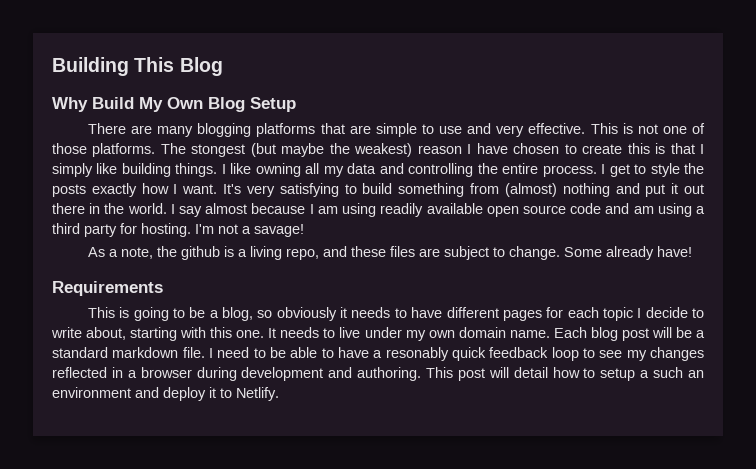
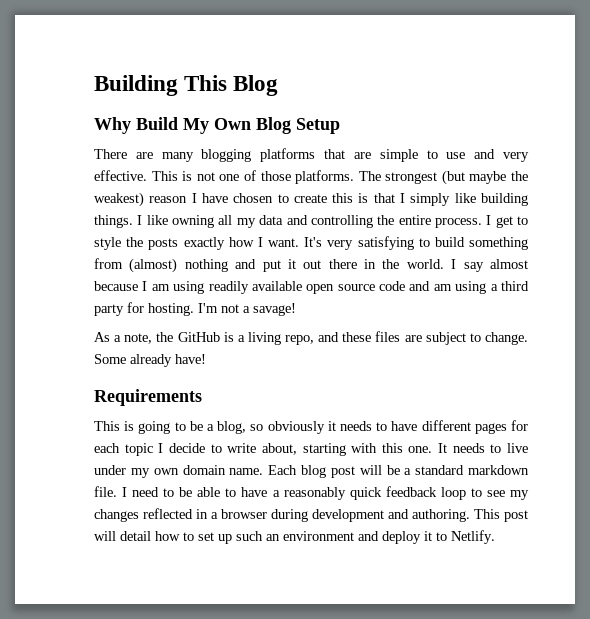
- The stongest (but maybe the weakest) reason I have chosen to create this is that I simply like building things.
+ The strongest (but maybe the weakest) reason I have chosen to create this is that I simply like building things.
- As a note, the github is a living repo, and these files are subject to change.
+ As a note, the GitHub is a living repo, and these files are subject to change.
- I need to be able to have a resonably quick feedback loop to see my changes reflected in a browser during development and authoring.
+ I need to be able to have a reasonably quick feedback loop to see my changes reflected in a browser during development and authoring.
- This post will detail how to setup a such an environment and deploy it to Netlify.
+ This post will detail how to set up such an environment and deploy it to Netlify.

